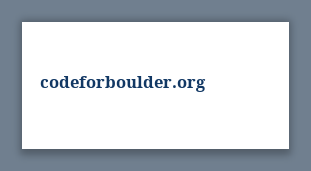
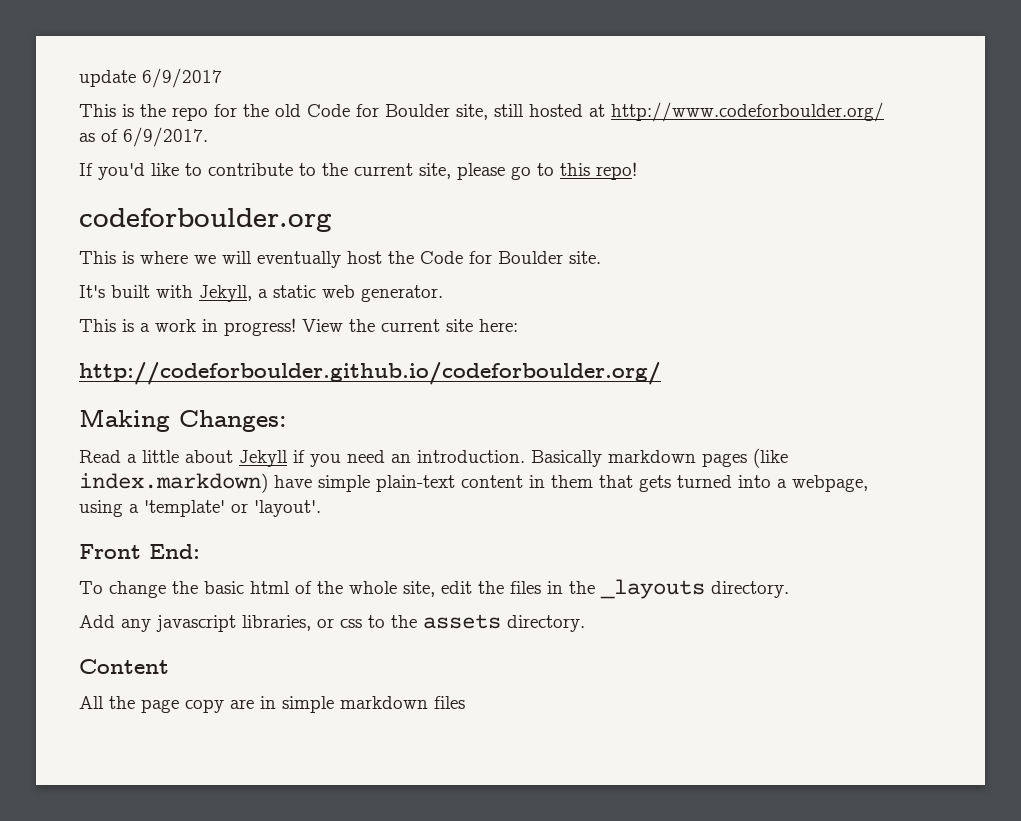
+ update 6/9/2017
+ This is the repo for the old Code for Boulder site, still hosted at http://www.codeforboulder.org/ as of 6/9/2017.
+ If you'd like to contribute to the current site, please go to this repo!
  codeforboulder.org
+ This is where we will eventually host the Code for Boulder site.
+ It's built with Jekyll, a static web generator.
+ This is a work in progress! View the current site here:
+ http://codeforboulder.github.io/codeforboulder.org/
+ Making Changes:
+ Read a little about Jekyll if you need an introduction. Basically markdown pages (like index.markdown) have simple plain-text content in them that gets turned into a webpage, using a 'template' or 'layout'.
+ Front End:
+ To change the basic html of the whole site, edit the files in the _layouts directory.
+ Add any javascript libraries, or css to the assets directory.
+ Content
+ All the page copy are in simple markdown files

